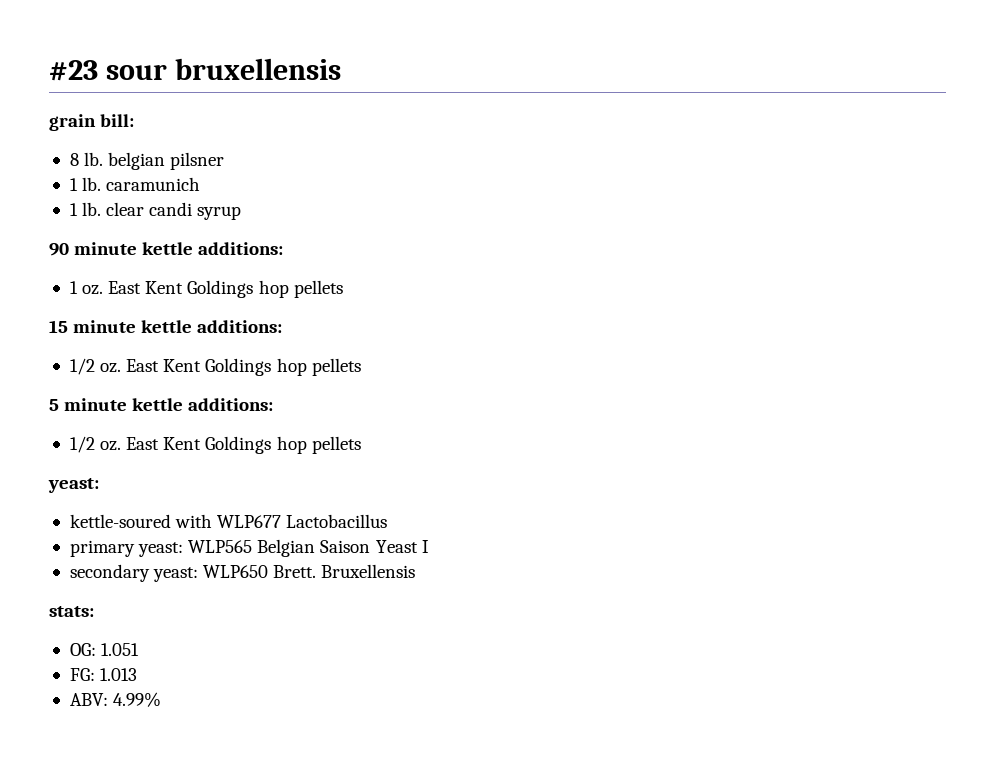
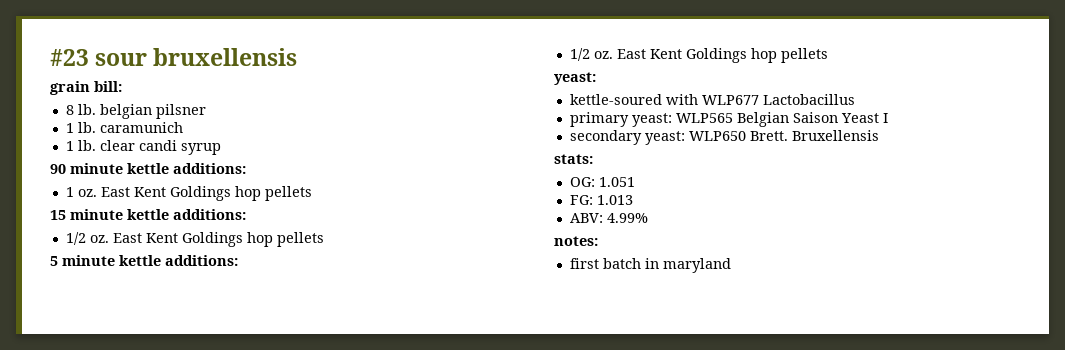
+ notes:
+ first batch in maryland

